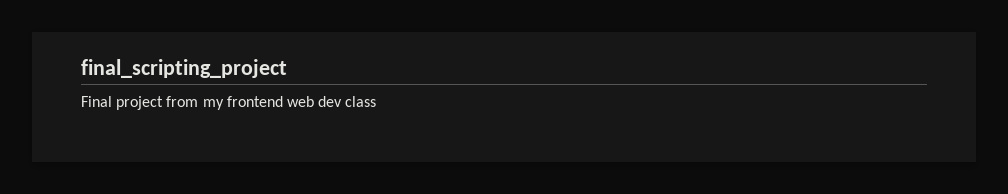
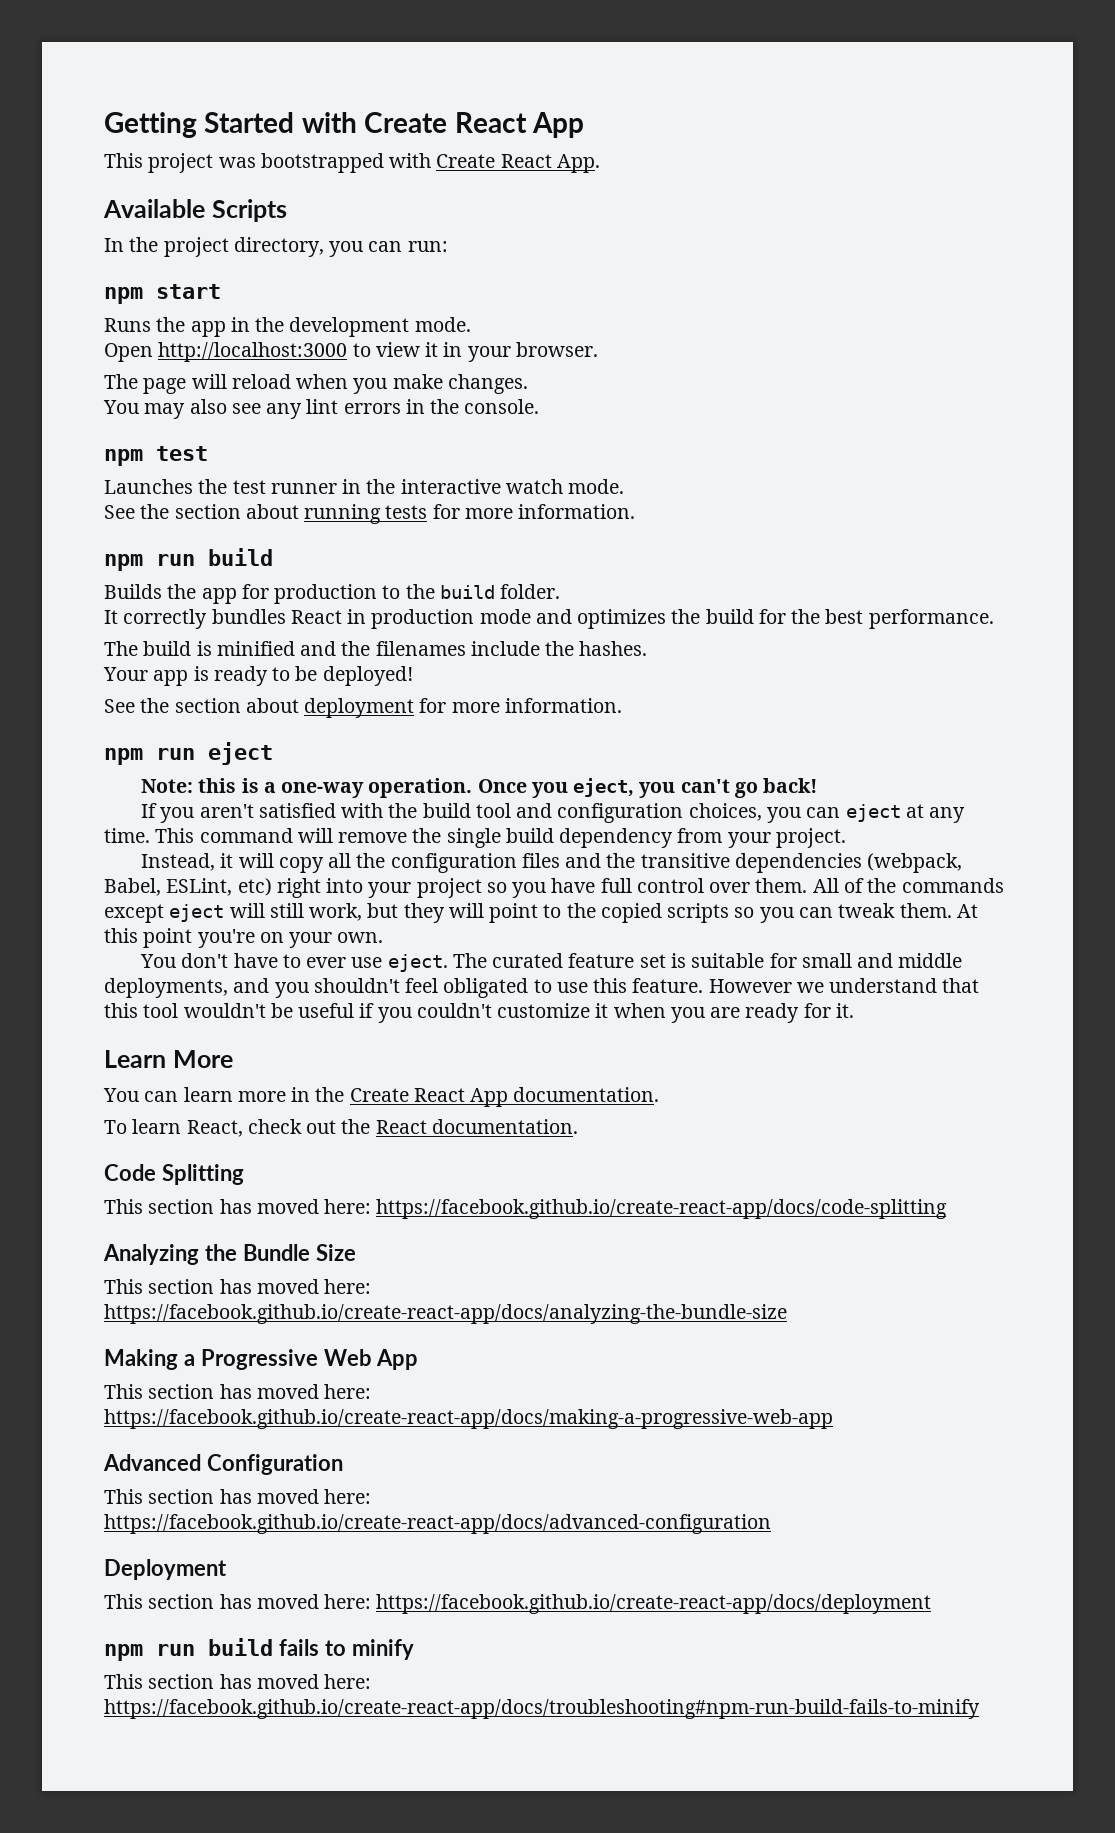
- final_scripting_project
- Final project from my frontend web dev class
+ Getting Started with Create React App
+ This project was bootstrapped with Create React App.
+ Available Scripts
+ In the project directory, you can run:
+ npm start
+ Runs the app in the development mode.
+ Open http://localhost:3000 to view it in your browser.
+ The page will reload when you make changes.
+ You may also see any lint errors in the console.
+ npm test
+ Launches the test runner in the interactive watch mode.
+ See the section about running tests for more information.
+ npm run build
+ Builds the app for production to the build folder.
+ It correctly bundles React in production mode and optimizes the build for the best performance.
+ The build is minified and the filenames include the hashes.
+ Your app is ready to be deployed!
+ See the section about deployment for more information.
+ npm run eject
+ Note: this is a one-way operation. Once you eject, you can't go back!
+ If you aren't satisfied with the build tool and configuration choices, you can eject at any time. This command will remove the single build dependency from your project.
+ Instead, it will copy all the configuration files and the transitive dependencies (webpack, Babel, ESLint, etc) right into your project so you have full control over them. All of the commands except eject will still work, but they will point to the copied scripts so you can tweak them. At this point you're on your own.
+ You don't have to ever use eject. The curated feature set is suitable for small and middle deployments, and you shouldn't feel obligated to use this feature. However we understand that this tool wouldn't be useful if you couldn't customize it when you are ready for it.
+ Learn More
+ You can learn more in the Create React App documentation.
+ To learn React, check out the React documentation.
+ Code Splitting
+ This section has moved here: https://facebook.github.io/create-react-app/docs/code-splitting
+ Analyzing the Bundle Size
+ This section has moved here: https://facebook.github.io/create-react-app/docs/analyzing-the-bundle-size
+ Making a Progressive Web App
+ This section has moved here: https://facebook.github.io/create-react-app/docs/making-a-progressive-web-app
+ Advanced Configuration
+ This section has moved here: https://facebook.github.io/create-react-app/docs/advanced-configuration
+ Deployment
+ This section has moved here: https://facebook.github.io/create-react-app/docs/deployment
+ npm run build fails to minify
+ This section has moved here: https://facebook.github.io/create-react-app/docs/troubleshooting#npm-run-build-fails-to-minify

